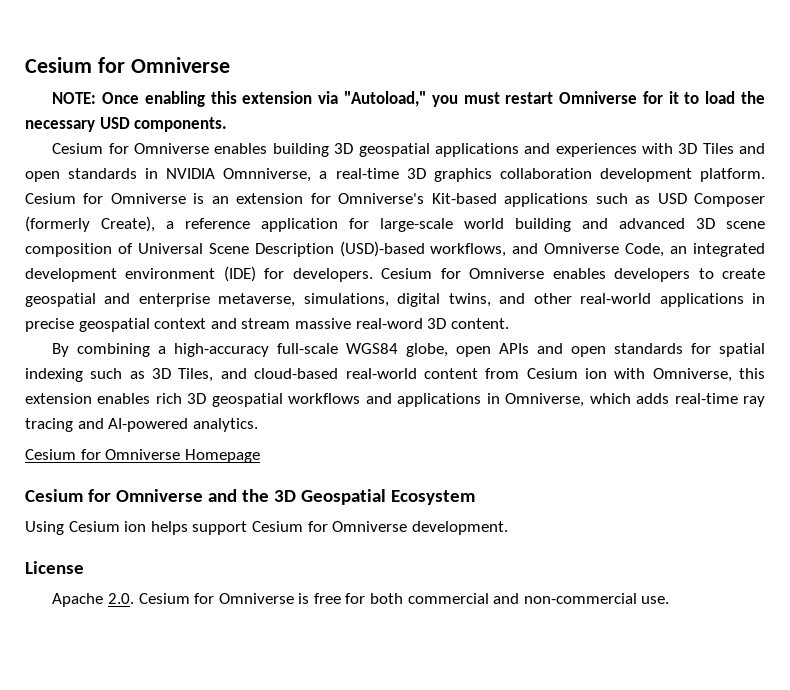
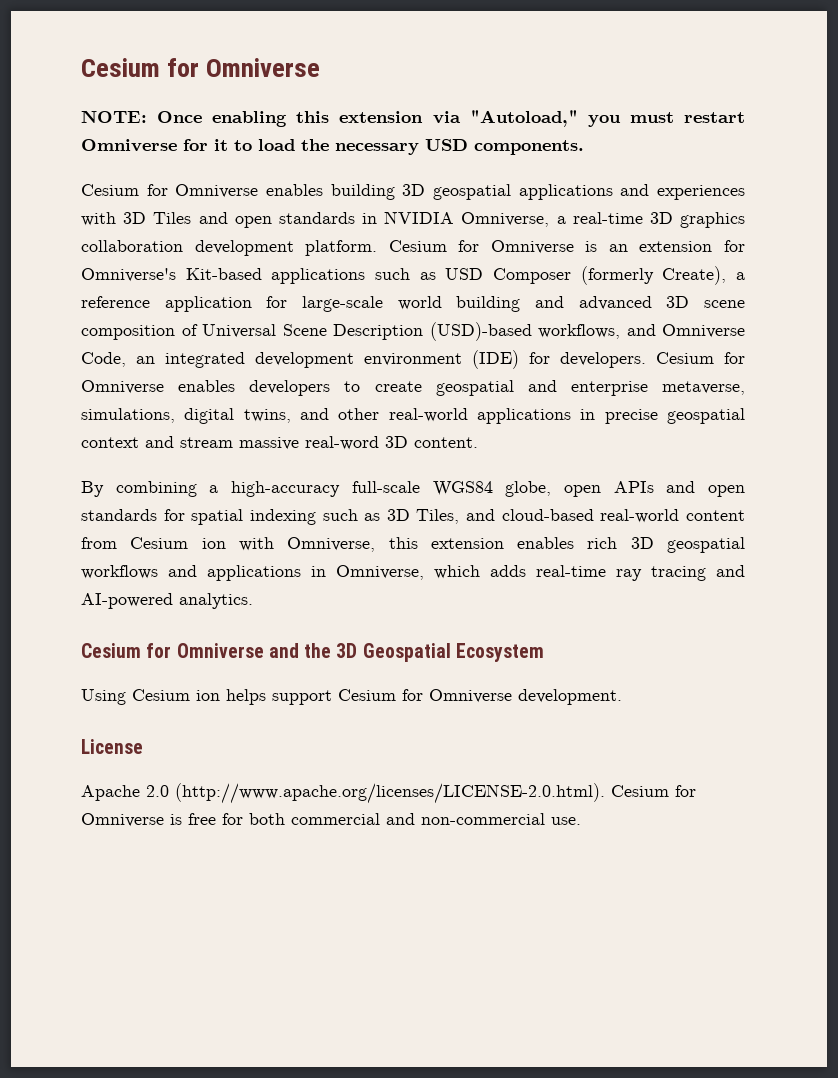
- Cesium for Omniverse enables building 3D geospatial applications and experiences with 3D Tiles and open standards in NVIDIA Omnniverse, a real-time 3D graphics collaboration development platform.
+ Cesium for Omniverse enables building 3D geospatial applications and experiences with 3D Tiles and open standards in NVIDIA Omniverse, a real-time 3D graphics collaboration development platform.
- Cesium for Omniverse Homepage
- Apache 2.0. Cesium for Omniverse is free for both commercial and non-commercial use.
+ Apache 2.0 (http://www.apache.org/licenses/LICENSE-2.0.html). Cesium for Omniverse is free for both commercial and non-commercial use.

